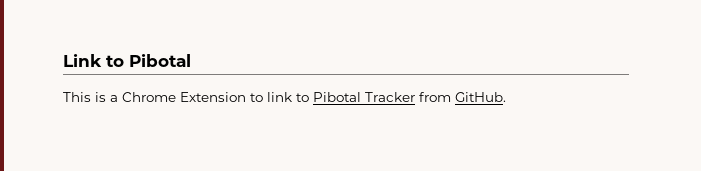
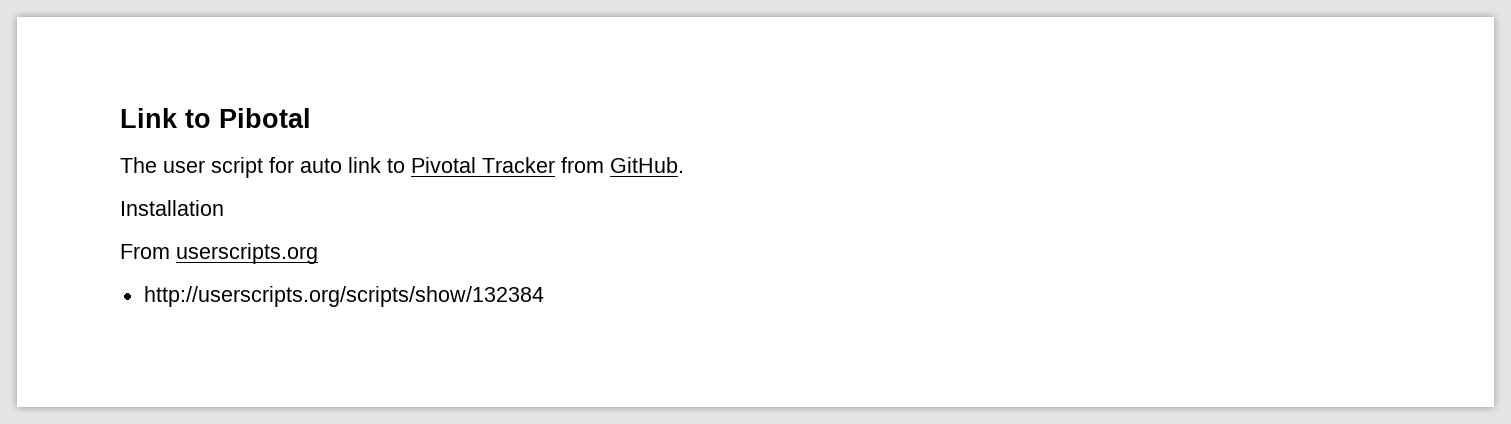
- This is a Chrome Extension to link to Pibotal Tracker from GitHub.
+ The user script for auto link to Pivotal Tracker from GitHub.
+ Installation
+ From userscripts.org
+ http://userscripts.org/scripts/show/132384

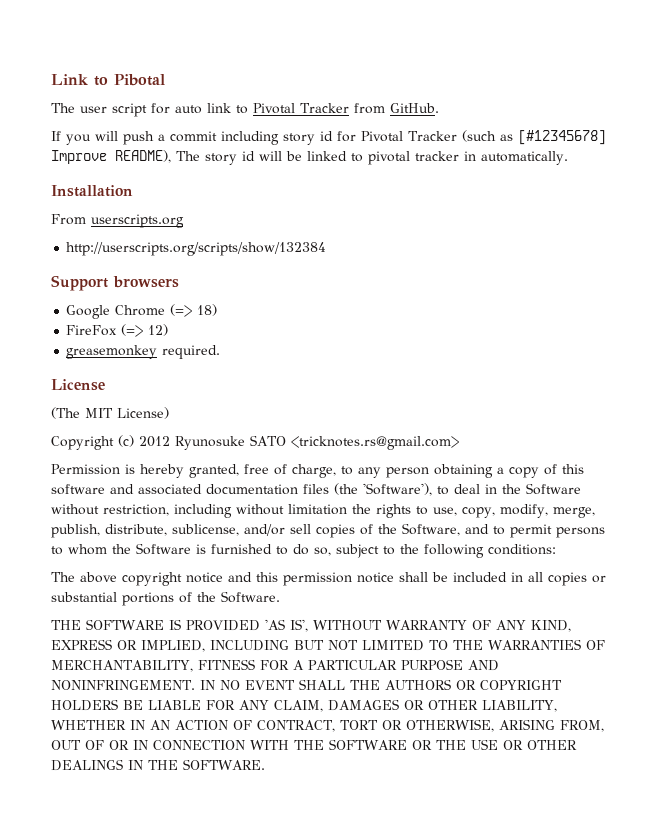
+ If you will push a commit including story id for Pivotal Tracker (such as [#12345678] Improve README), The story id will be linked to pivotal tracker in automatically.
  Installation
  From userscripts.org
  http://userscripts.org/scripts/show/132384
+ Support browsers
+ Google Chrome (=> 18)
+ FireFox (=> 12)
+ greasemonkey required.
+ License
+ (The MIT License)
+ Copyright (c) 2012 Ryunosuke SATO <tricknotes.rs@gmail.com>
+ Permission is hereby granted, free of charge, to any person obtaining a copy of this software and associated documentation files (the 'Software'), to deal in the Software without restriction, including without limitation the rights to use, copy, modify, merge, publish, distribute, sublicense, and/or sell copies of the Software, and to permit persons to whom the Software is furnished to do so, subject to the following conditions:
+ The above copyright notice and this permission notice shall be included in all copies or substantial portions of the Software.
+ THE SOFTWARE IS PROVIDED 'AS IS', WITHOUT WARRANTY OF ANY KIND, EXPRESS OR IMPLIED, INCLUDING BUT NOT LIMITED TO THE WARRANTIES OF MERCHANTABILITY, FITNESS FOR A PARTICULAR PURPOSE AND NONINFRINGEMENT. IN NO EVENT SHALL THE AUTHORS OR COPYRIGHT HOLDERS BE LIABLE FOR ANY CLAIM, DAMAGES OR OTHER LIABILITY, WHETHER IN AN ACTION OF CONTRACT, TORT OR OTHERWISE, ARISING FROM, OUT OF OR IN CONNECTION WITH THE SOFTWARE OR THE USE OR OTHER DEALINGS IN THE SOFTWARE.

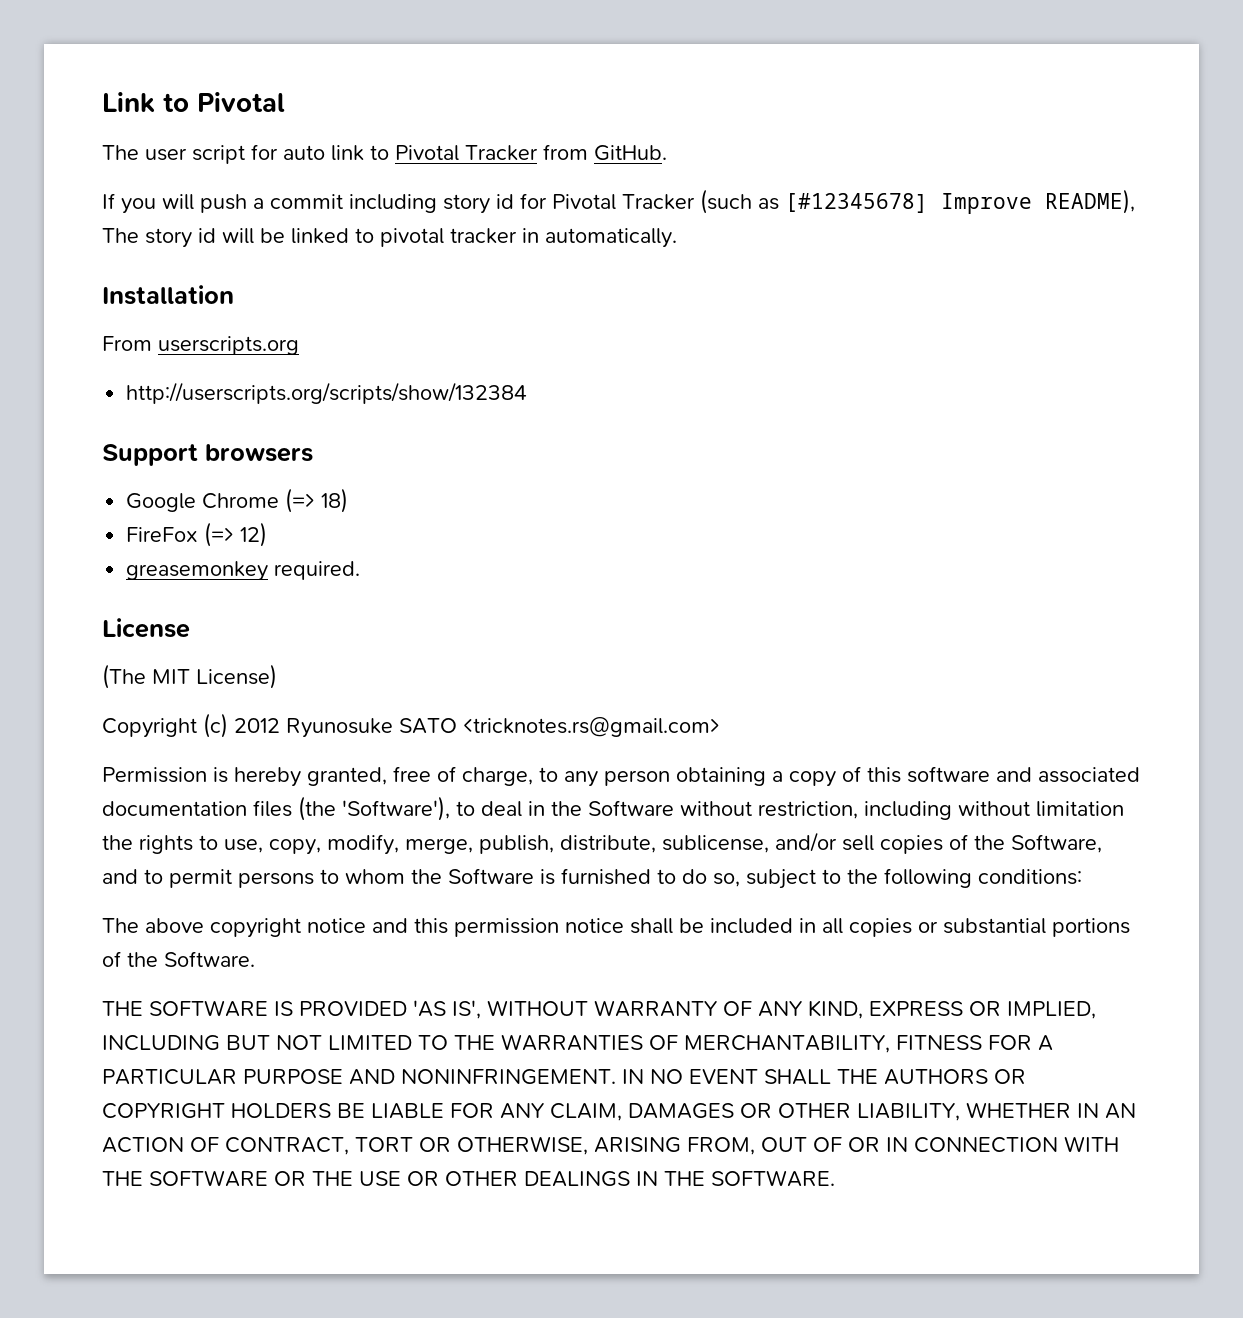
- Link to Pibotal
+ Link to Pivotal

